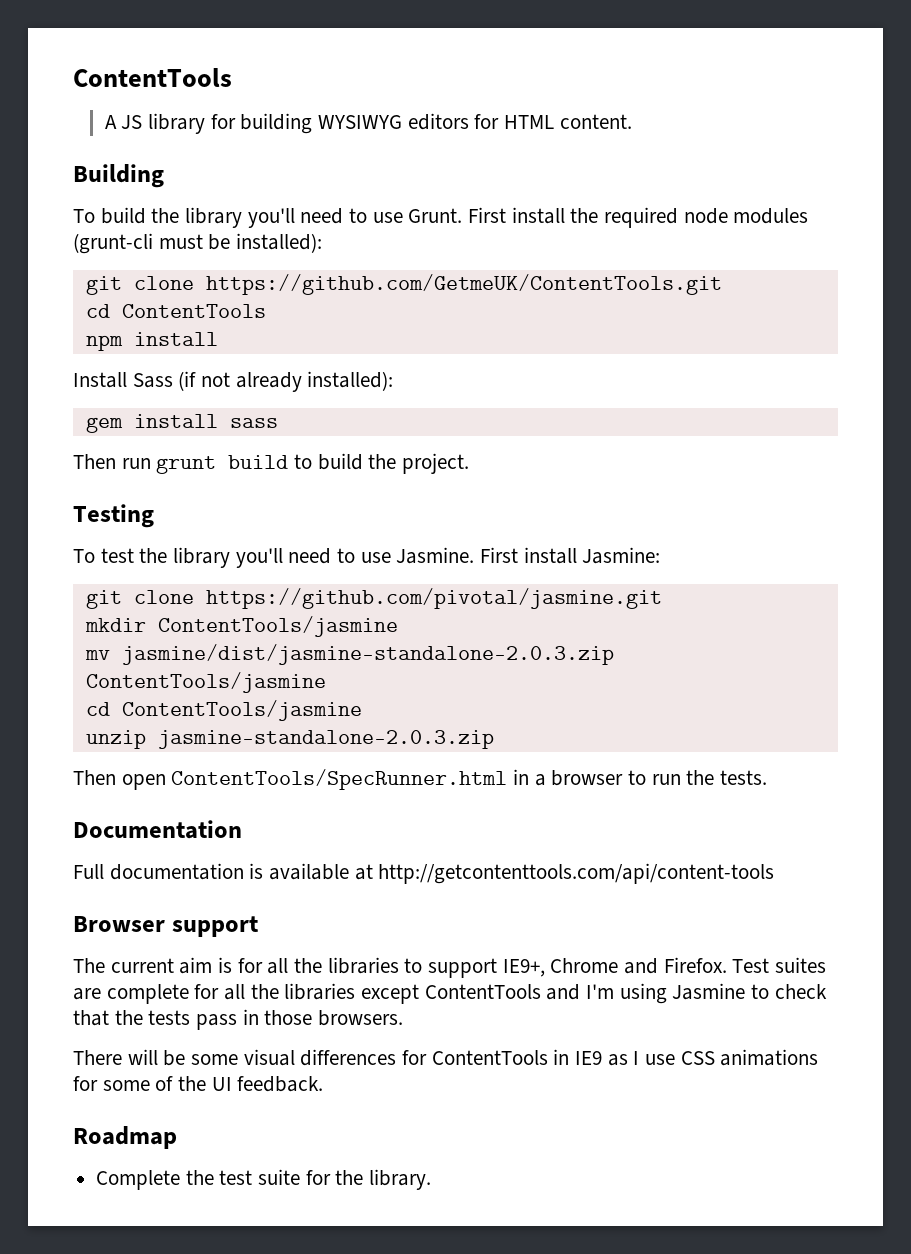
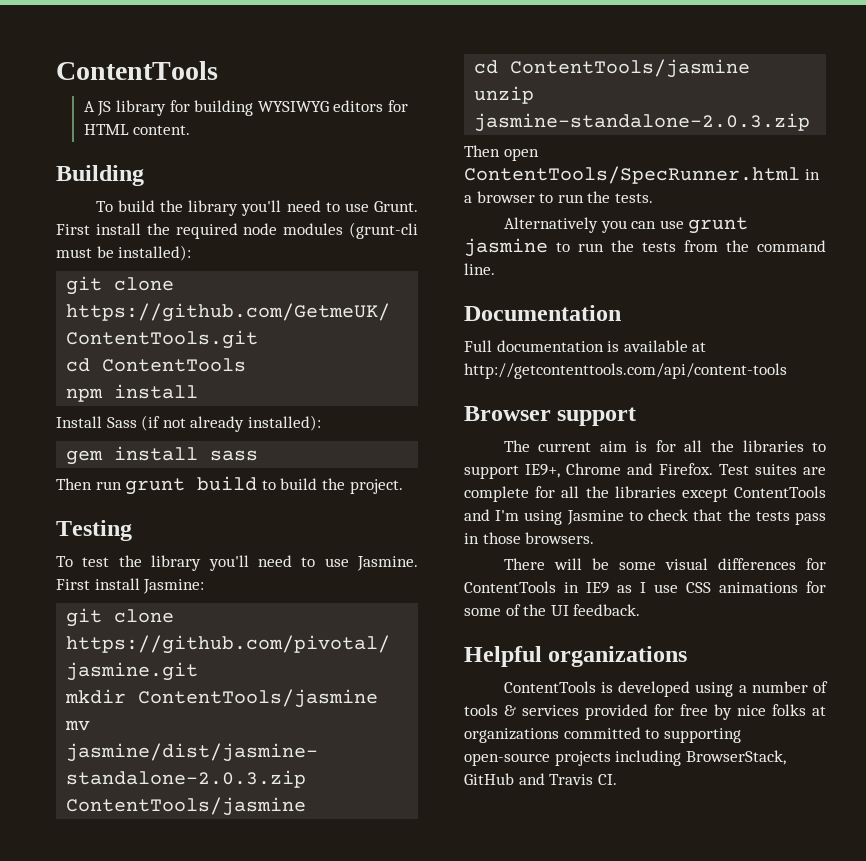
+ Alternatively you can use grunt jasmine to run the tests from the command line.
- Roadmap
- Complete the test suite for the library.
+ Helpful organizations
+ ContentTools is developed using a number of tools & services provided for free by nice folks at organizations committed to supporting open-source projects including BrowserStack, GitHub and Travis CI.

